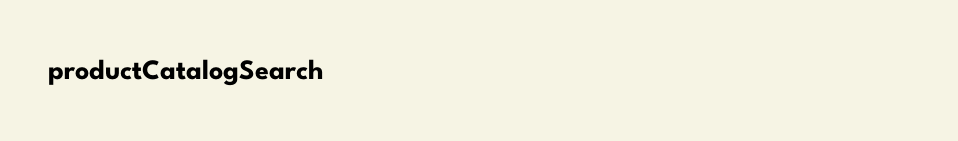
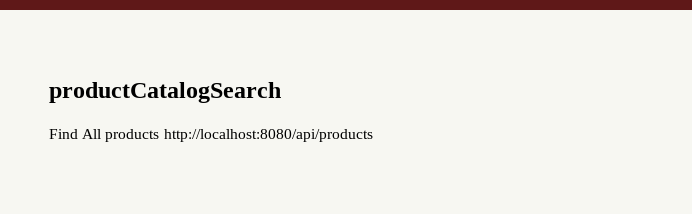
+ Find All products http://localhost:8080/api/products

